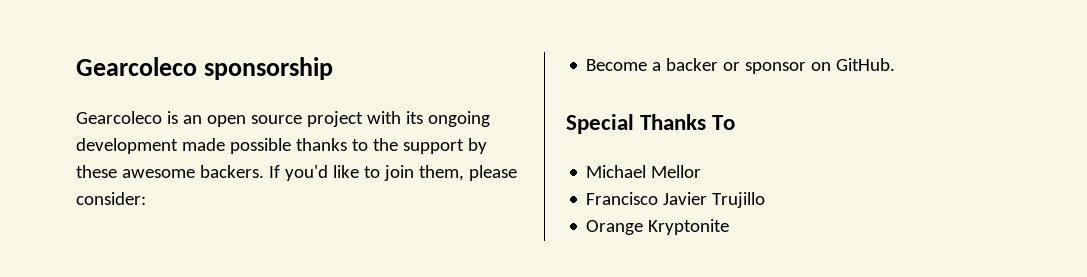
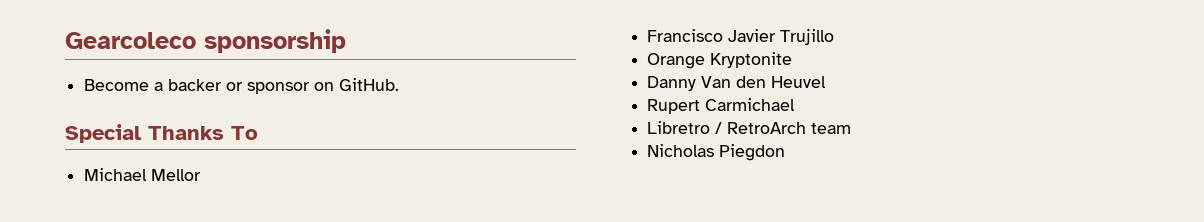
- Gearcoleco is an open source project with its ongoing development made possible thanks to the support by these awesome backers. If you'd like to join them, please consider:
+ Danny Van den Heuvel
+ Rupert Carmichael
+ Libretro / RetroArch team
+ Nicholas Piegdon

